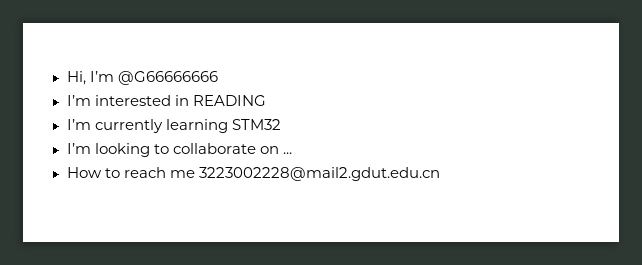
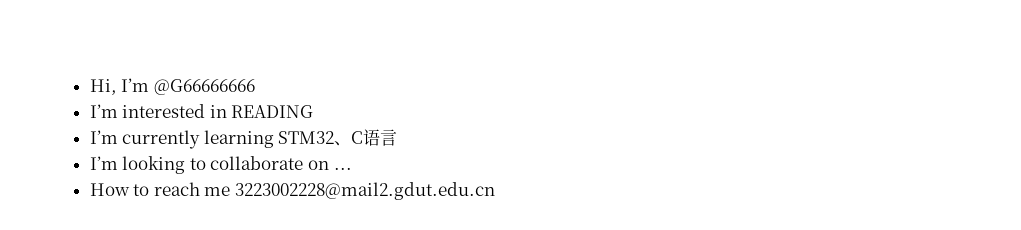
- I’m currently learning STM32
+ I’m currently learning STM32、C语言

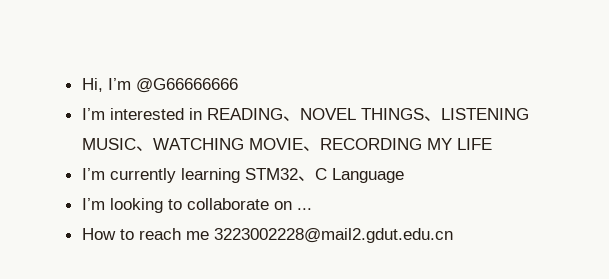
- I’m interested in READING
+ I’m interested in READING、NOVEL THINGS、LISTENING MUSIC、WATCHING MOVIE、RECORDING MY LIFE
- I’m currently learning STM32、C语言
+ I’m currently learning STM32、C Language

